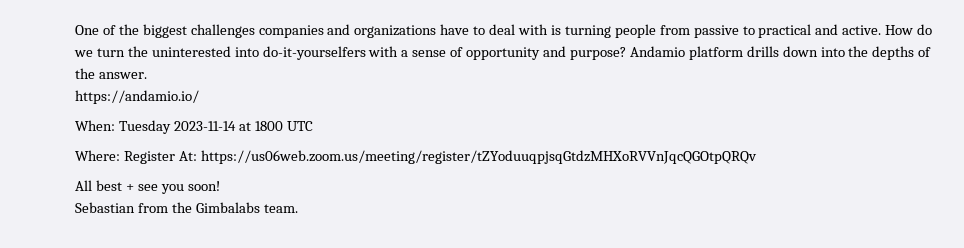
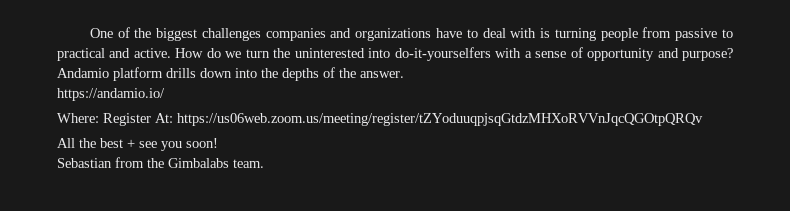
- When: Tuesday 2023-11-14 at 1800 UTC
- All best + see you soon!
+ All the best + see you soon!

